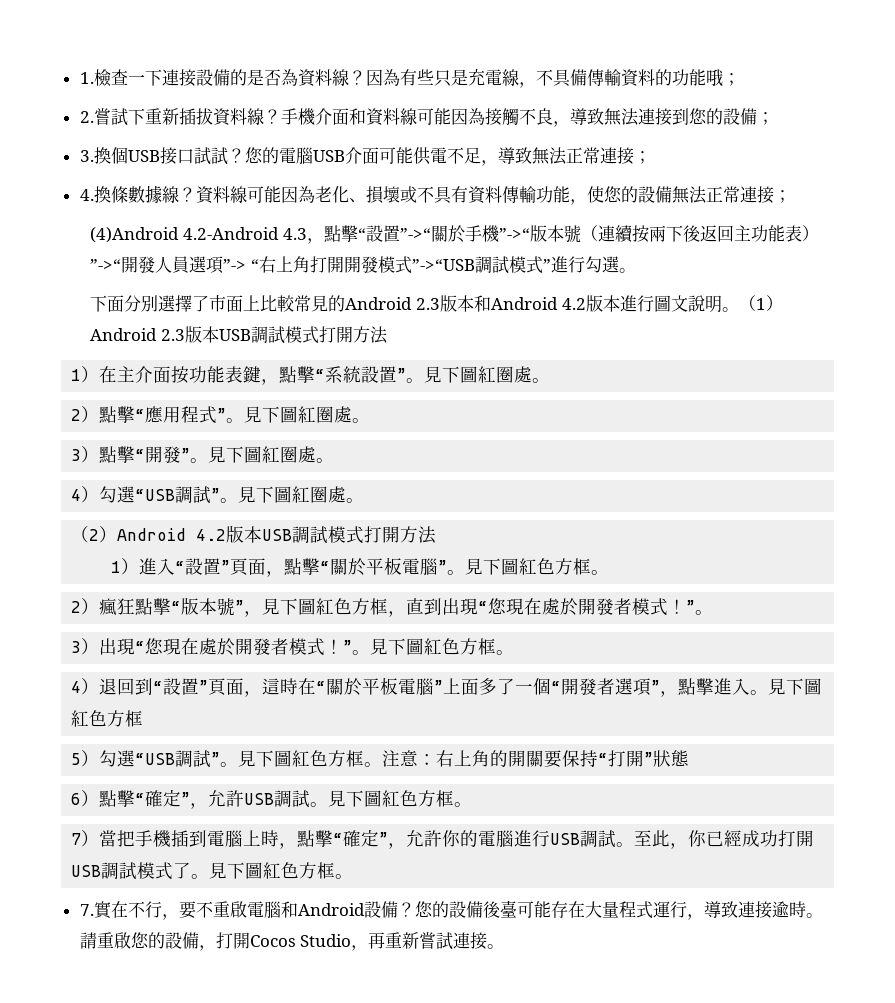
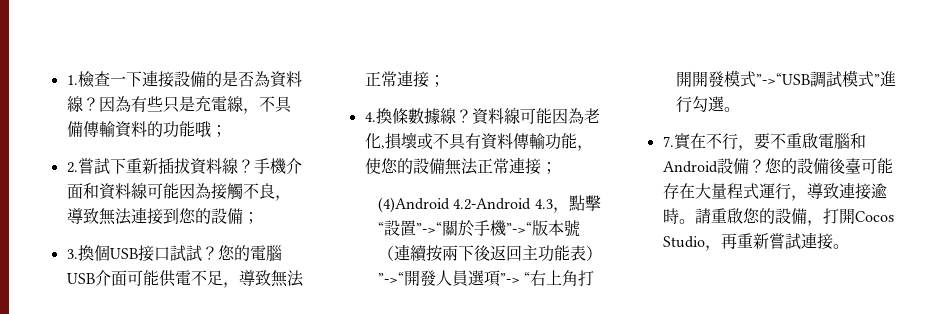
- 資料線可能因為老化、損壞或不具有資料傳輸功能，使您的設備無法正常連接；
+ 資料線可能因為老化,損壞或不具有資料傳輸功能，使您的設備無法正常連接；
- 下面分別選擇了市面上比較常見的Android 2.3版本和Android 4.2版本進行圖文說明。（1）Android 2.3版本USB調試模式打開方法
- 1）在主介面按功能表鍵，點擊“系統設置”。見下圖紅圈處。
- 2）點擊“應用程式”。見下圖紅圈處。
- 3）點擊“開發”。見下圖紅圈處。
- 4）勾選“USB調試”。見下圖紅圈處。
- （2）Android 4.2版本USB調試模式打開方法
- 1）進入“設置”頁面，點擊“關於平板電腦”。見下圖紅色方框。
- 2）瘋狂點擊“版本號”，見下圖紅色方框，直到出現“您現在處於開發者模式！”。
- 3）出現“您現在處於開發者模式！”。見下圖紅色方框。
- 4）退回到“設置”頁面，這時在“關於平板電腦”上面多了一個“開發者選項”，點擊進入。見下圖紅色方框
- 5）勾選“USB調試”。見下圖紅色方框。注意：右上角的開關要保持“打開”狀態
- 6）點擊“確定”，允許USB調試。見下圖紅色方框。
- 7）當把手機插到電腦上時，點擊“確定”，允許你的電腦進行USB調試。至此，你已經成功打開USB調試模式了。見下圖紅色方框。

